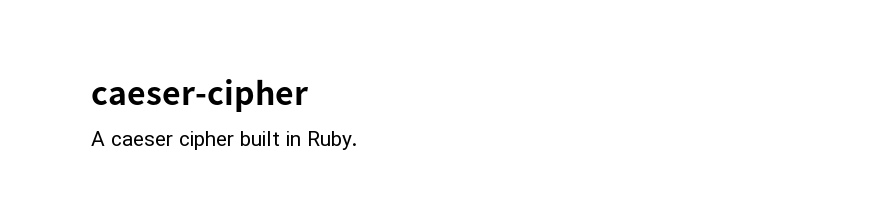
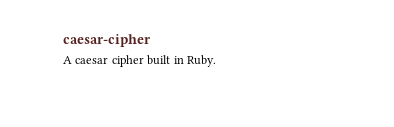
- caeser-cipher
+ caesar-cipher
- A caeser cipher built in Ruby.
+ A caesar cipher built in Ruby.

